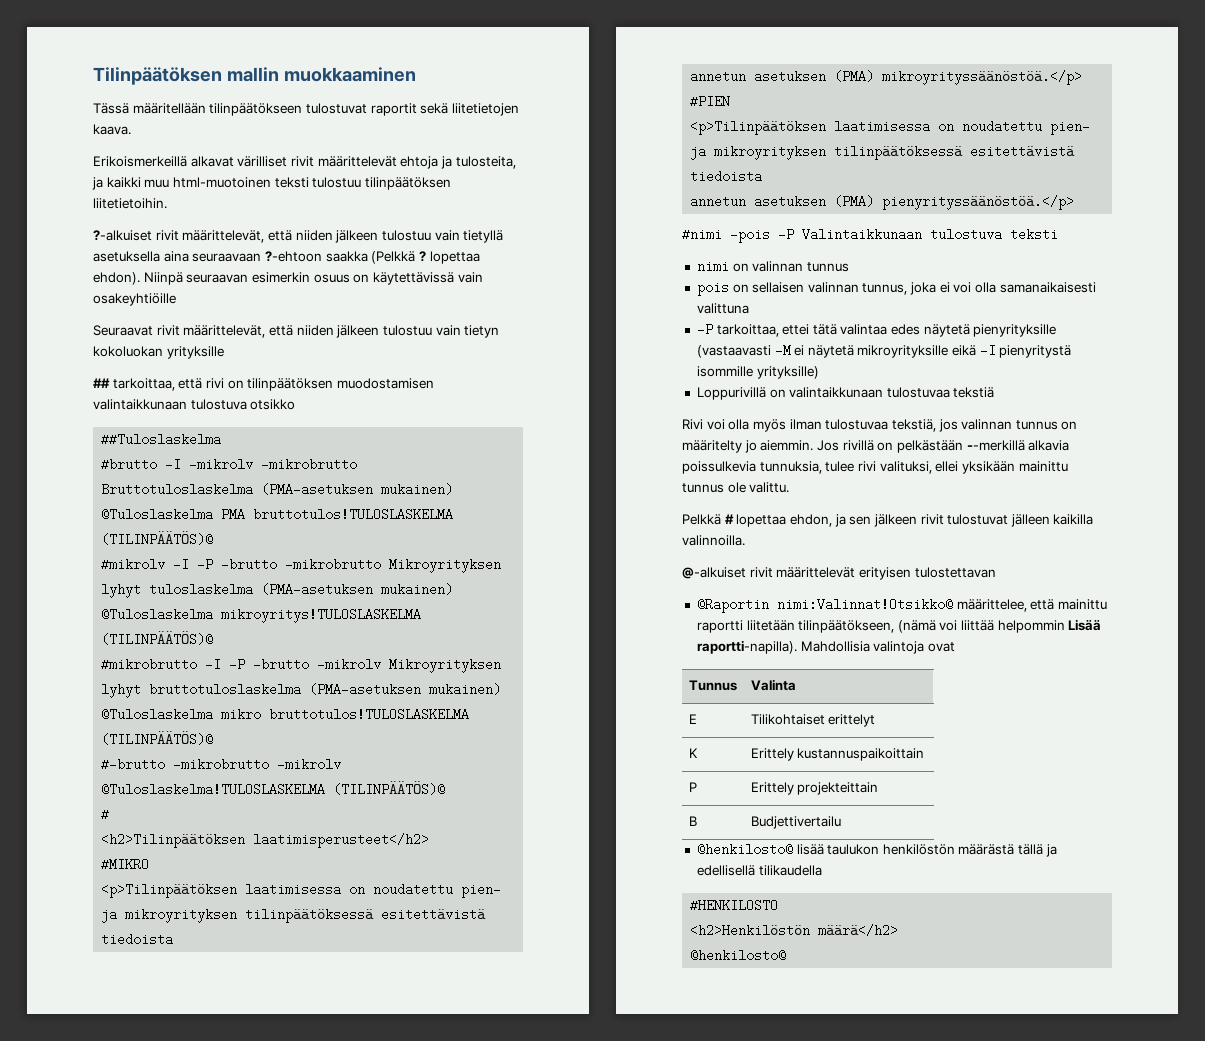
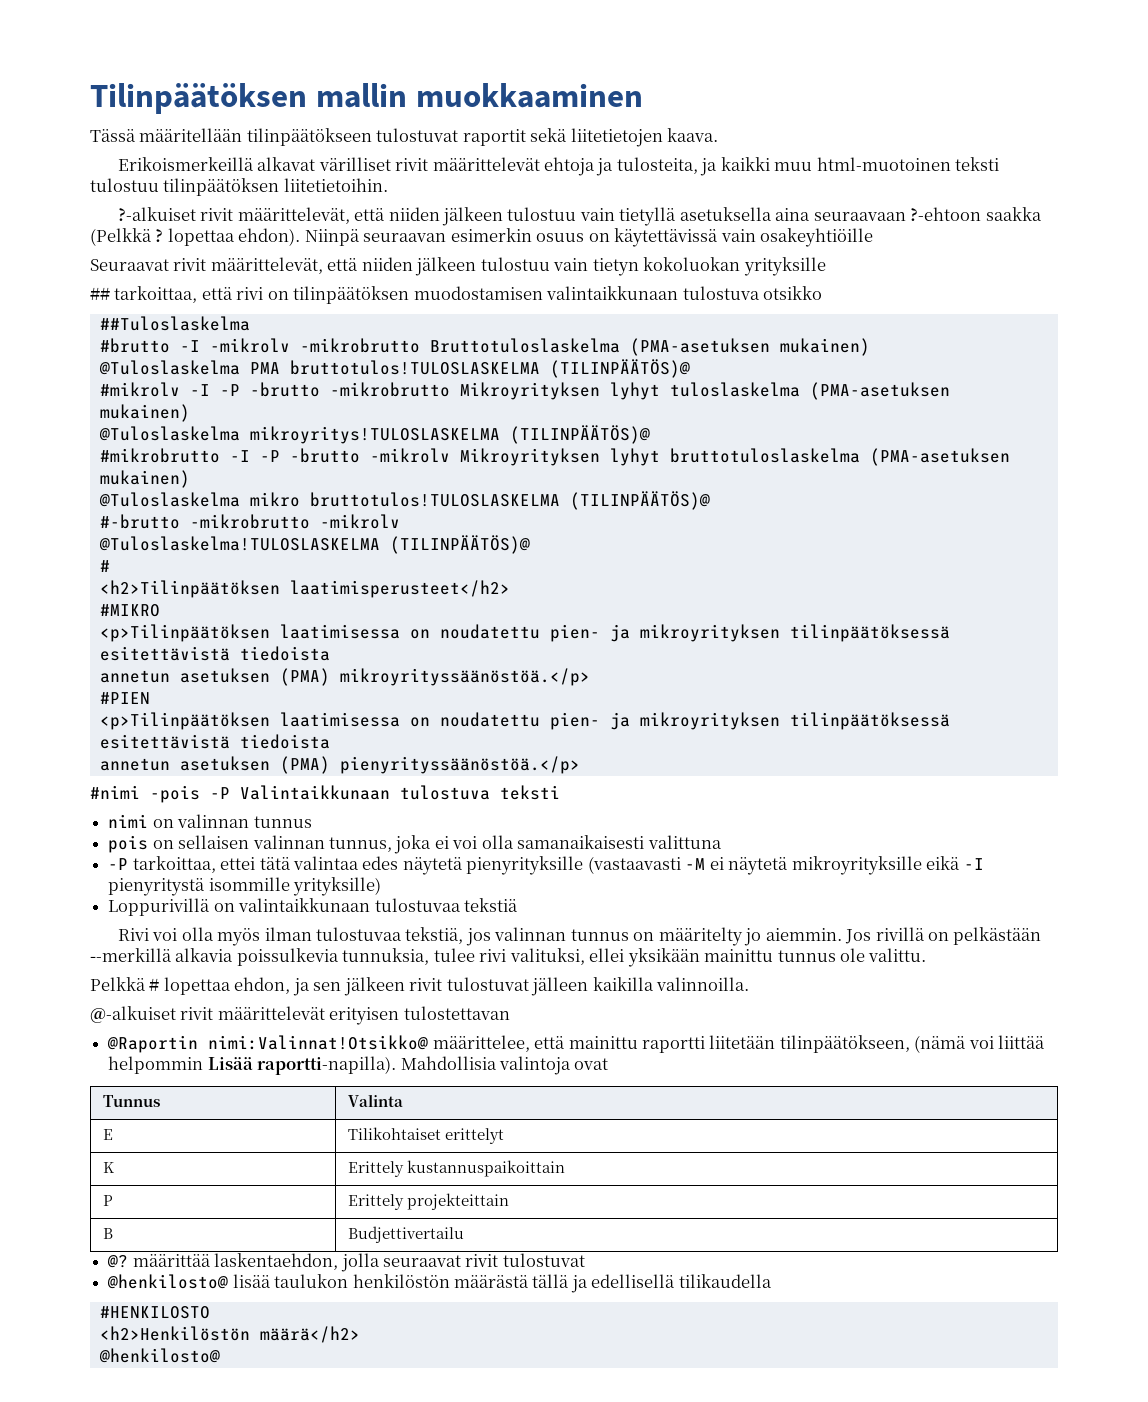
+ @? määrittää laskentaehdon, jolla seuraavat rivit tulostuvat

